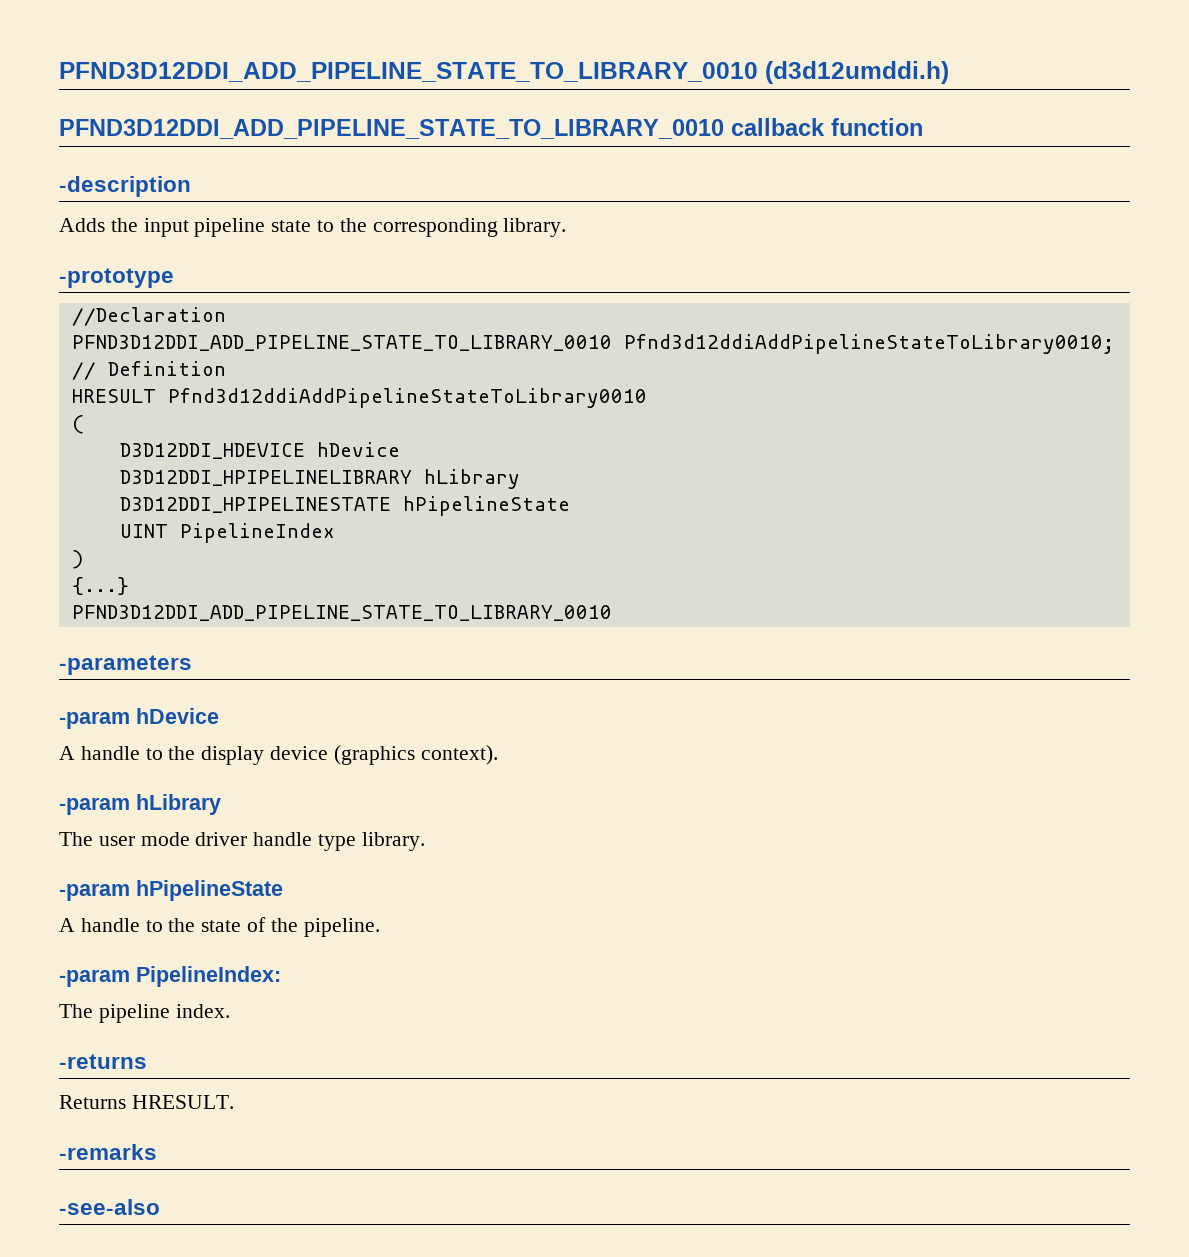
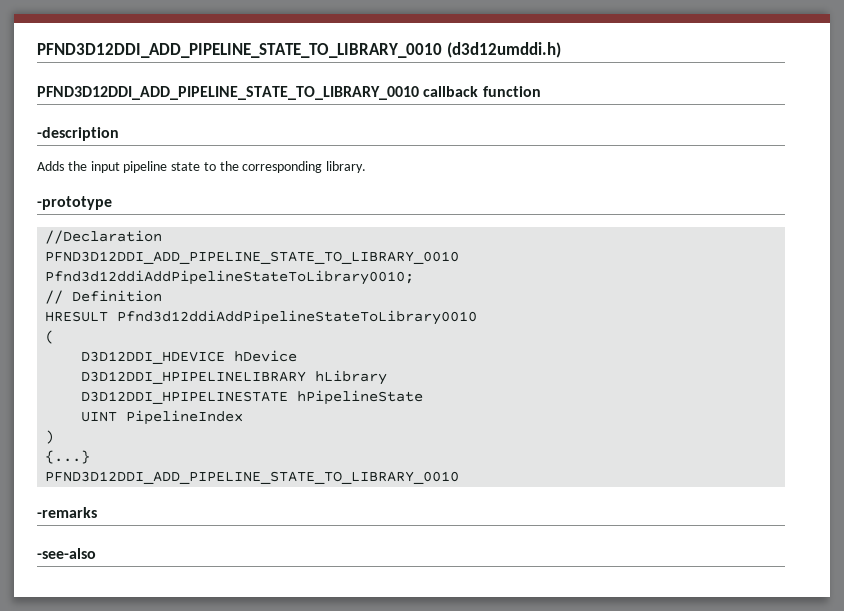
- -parameters
- -param hDevice
- A handle to the display device (graphics context).
- -param hLibrary
- The user mode driver handle type library.
- -param hPipelineState
- A handle to the state of the pipeline.
- -param PipelineIndex:
- The pipeline index.
- -returns
- Returns HRESULT.

